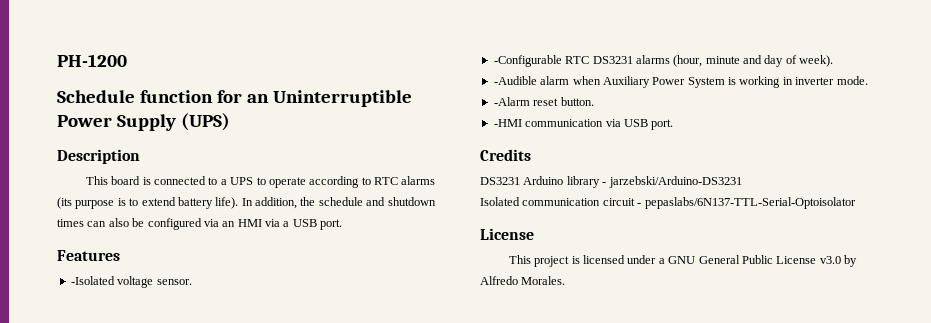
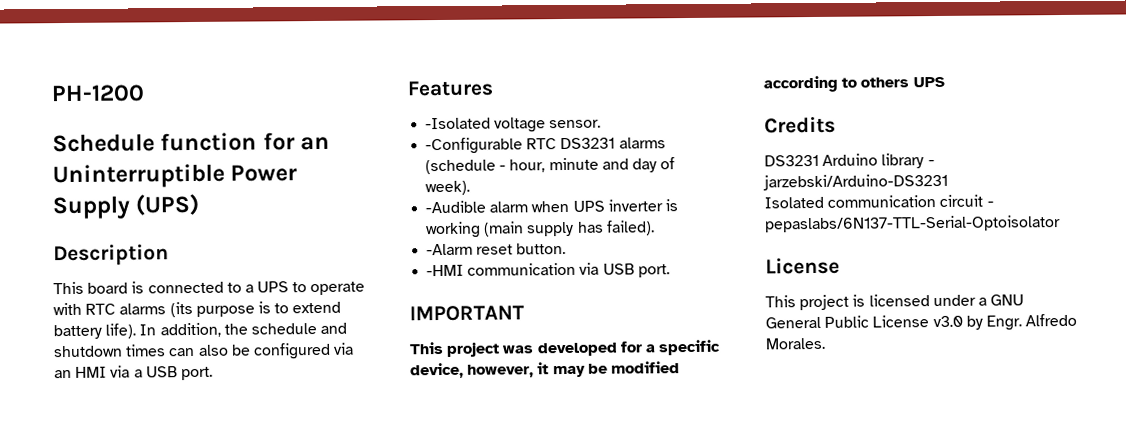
- This board is connected to a UPS to operate according to RTC alarms (its purpose is to extend battery life).
+ This board is connected to a UPS to operate with RTC alarms (its purpose is to extend battery life).
- -Configurable RTC DS3231 alarms (hour, minute and day of week).
+ -Configurable RTC DS3231 alarms (schedule - hour, minute and day of week).
- -Audible alarm when Auxiliary Power System is working in inverter mode.
+ -Audible alarm when UPS inverter is working (main supply has failed).
+ IMPORTANT
+ This project was developed for a specific device, however, it may be modified according to others UPS
- This project is licensed under a GNU General Public License v3.0 by Alfredo Morales.
+ This project is licensed under a GNU General Public License v3.0 by Engr. Alfredo Morales.

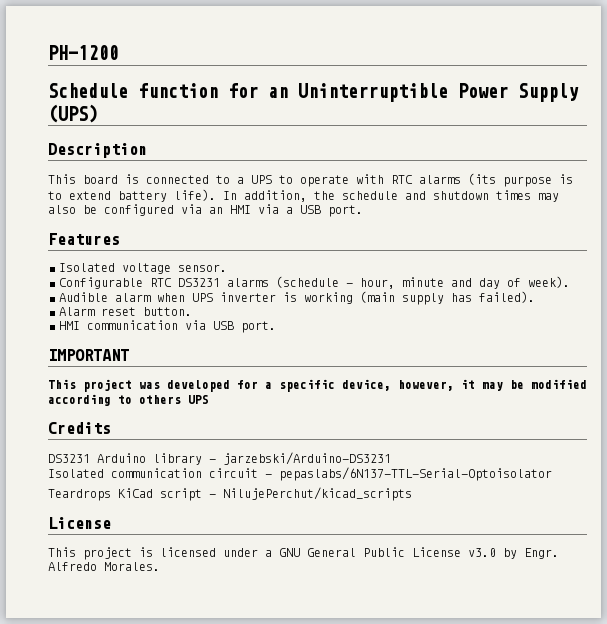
- In addition, the schedule and shutdown times can also be configured via an HMI via a USB port.
+ In addition, the schedule and shutdown times may also be configured via an HMI via a USB port.
- -Isolated voltage sensor.
+ Isolated voltage sensor.
- -Configurable RTC DS3231 alarms (schedule - hour, minute and day of week).
+ Configurable RTC DS3231 alarms (schedule - hour, minute and day of week).
- -Audible alarm when UPS inverter is working (main supply has failed).
+ Audible alarm when UPS inverter is working (main supply has failed).
- -Alarm reset button.
+ Alarm reset button.
- -HMI communication via USB port.
+ HMI communication via USB port.
+ Teardrops KiCad script - NilujePerchut/kicad_scripts

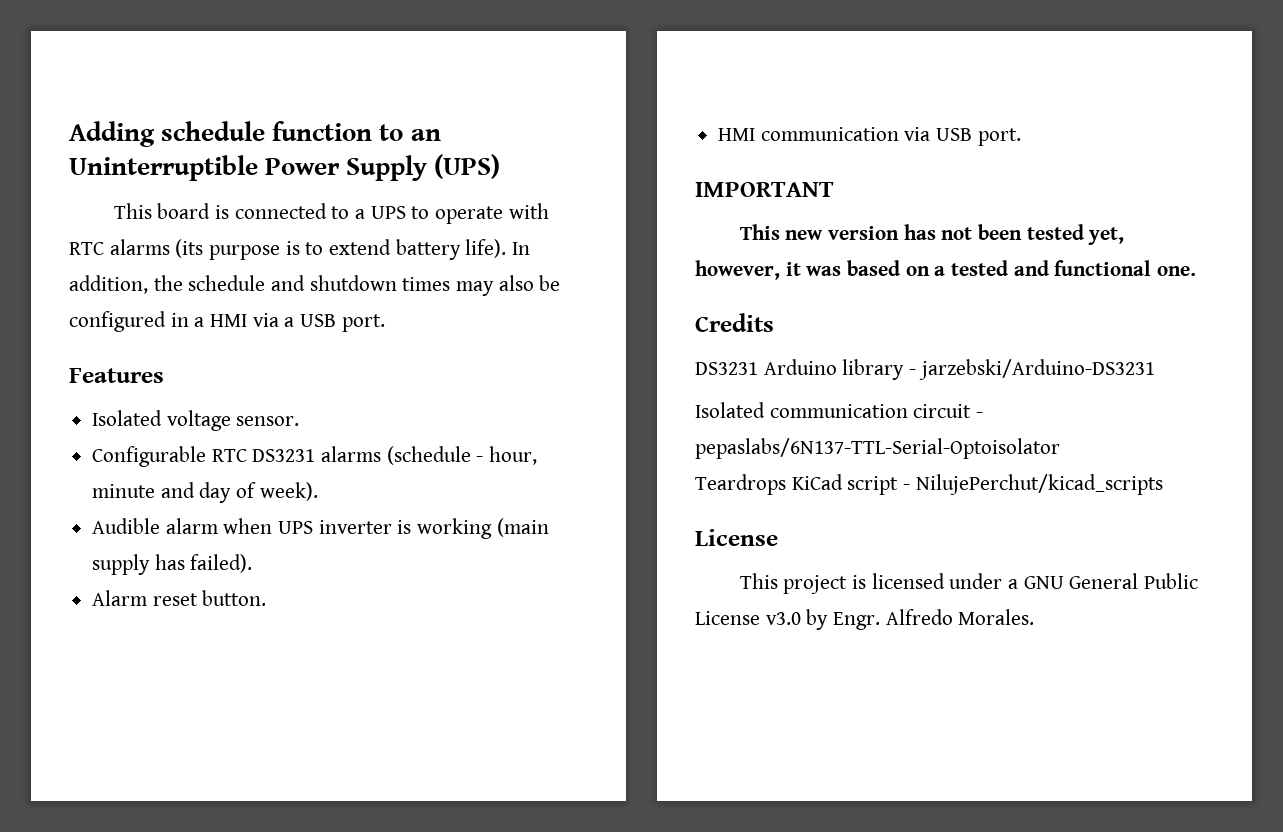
- PH-1200
- Schedule function for an Uninterruptible Power Supply (UPS)
+ Adding schedule function to an Uninterruptible Power Supply (UPS)
- Description
- In addition, the schedule and shutdown times may also be configured via an HMI via a USB port.
+ In addition, the schedule and shutdown times may also be configured in a HMI via a USB port.
- This project was developed for a specific device, however, it may be modified according to others UPS
+ This new version has not been tested yet, however, it was based on a tested and functional one.

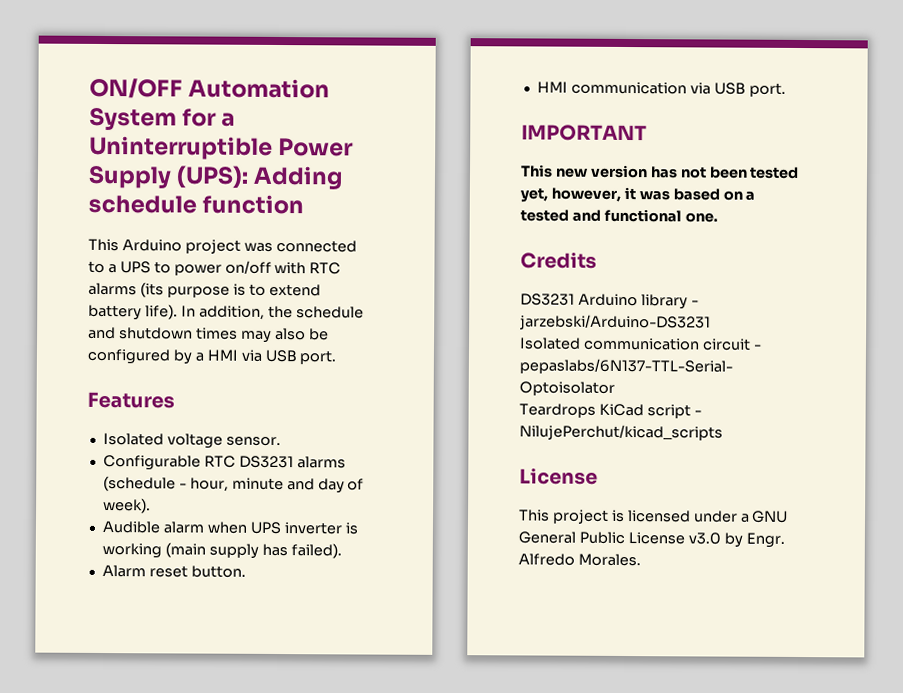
- Adding schedule function to an Uninterruptible Power Supply (UPS)
- This board is connected to a UPS to operate with RTC alarms (its purpose is to extend battery life).
+ ON/OFF Automation System for a Uninterruptible Power Supply (UPS): Adding schedule function
+ This Arduino project was connected to a UPS to power on/off with RTC alarms (its purpose is to extend battery life).
- In addition, the schedule and shutdown times may also be configured in a HMI via a USB port.
+ In addition, the schedule and shutdown times may also be configured by a HMI via USB port.

